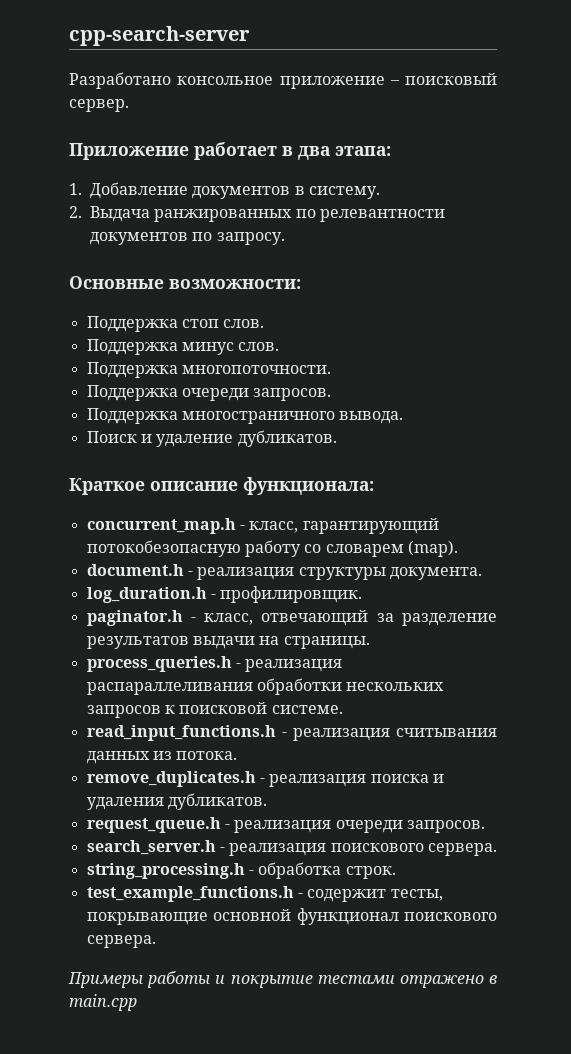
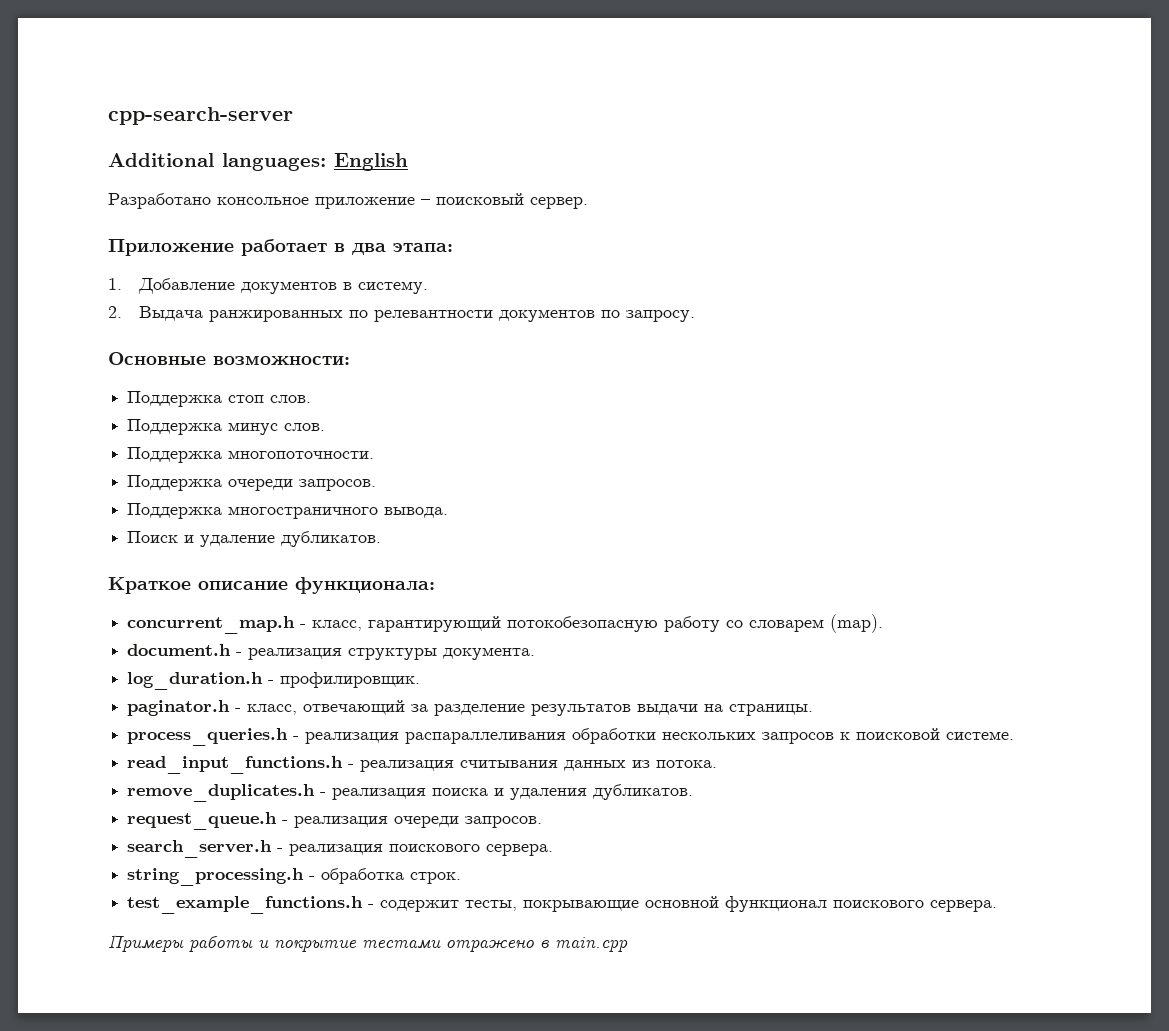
+ Additional languages: English

